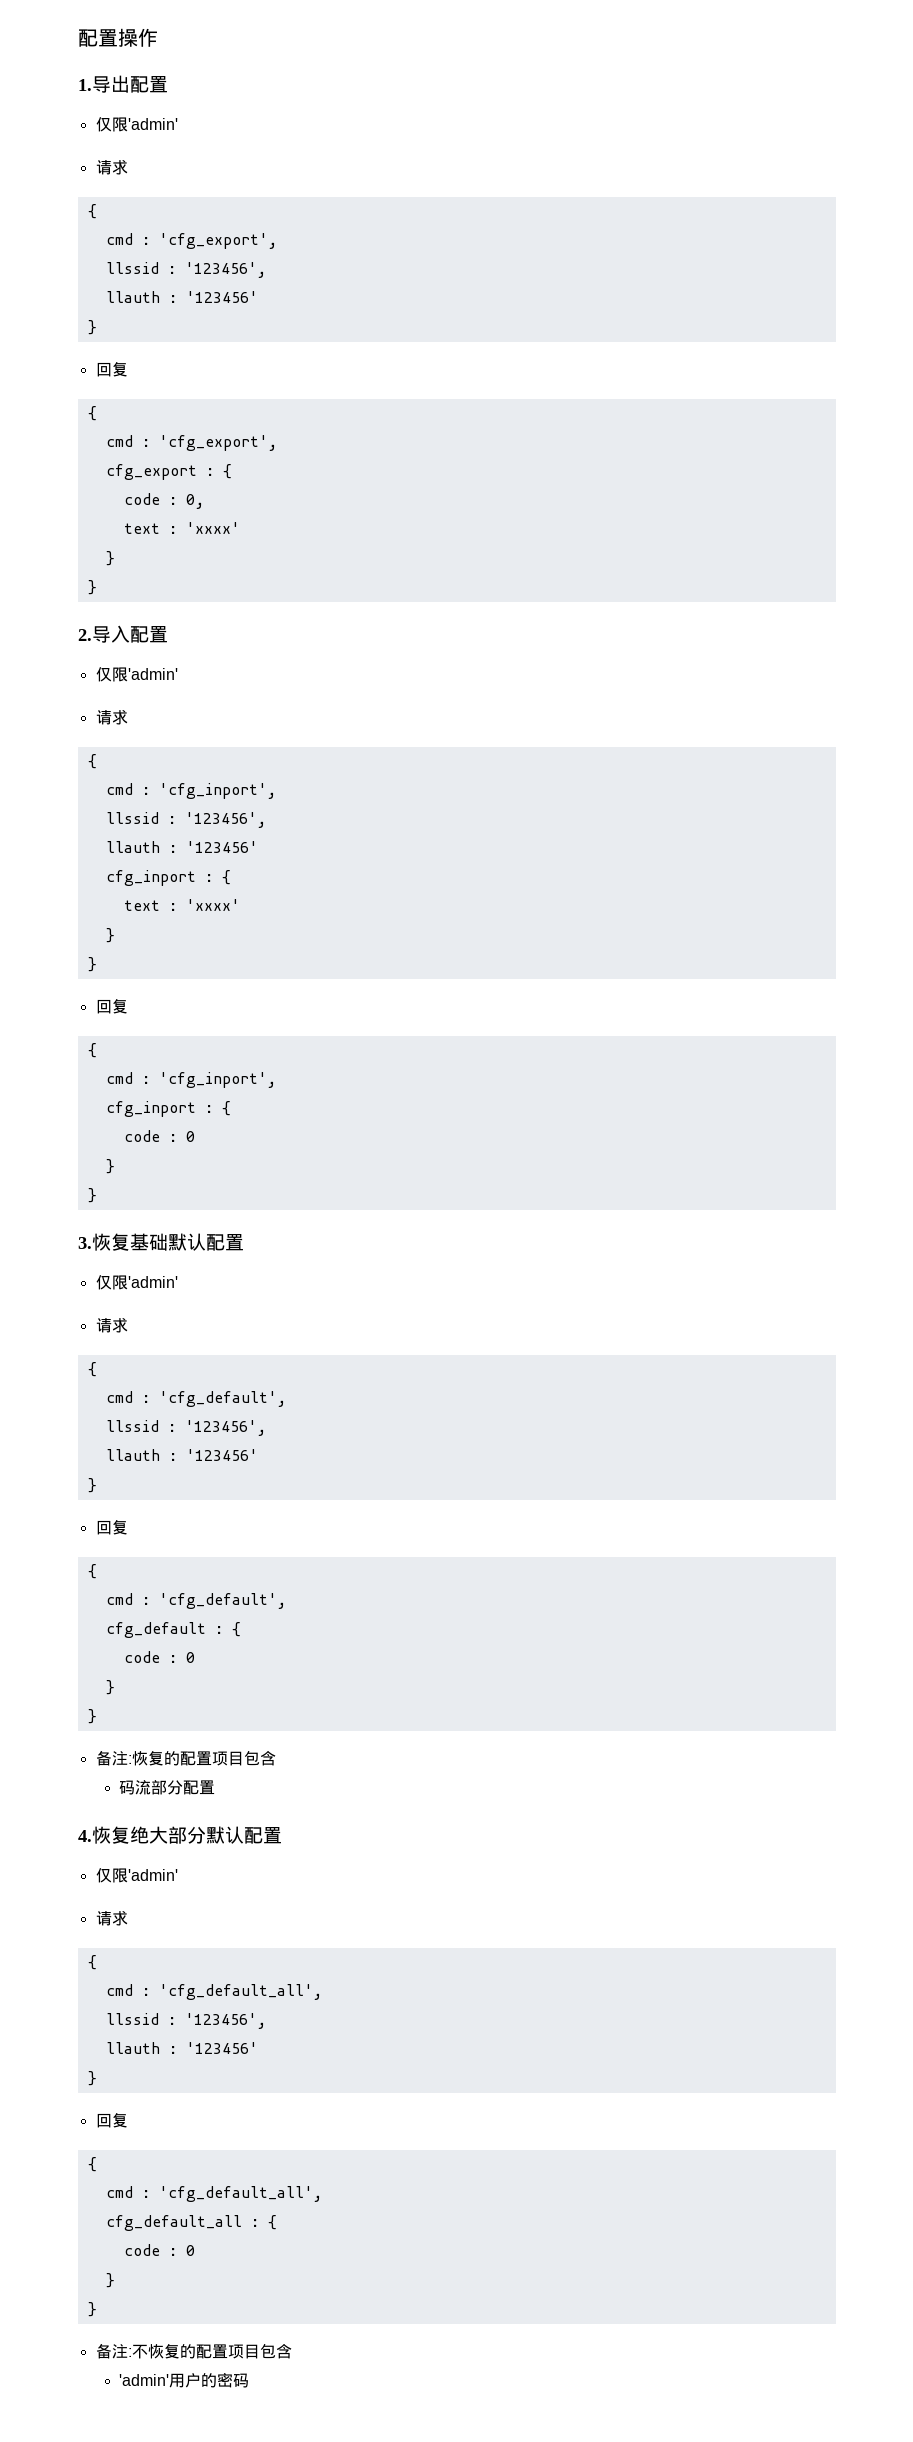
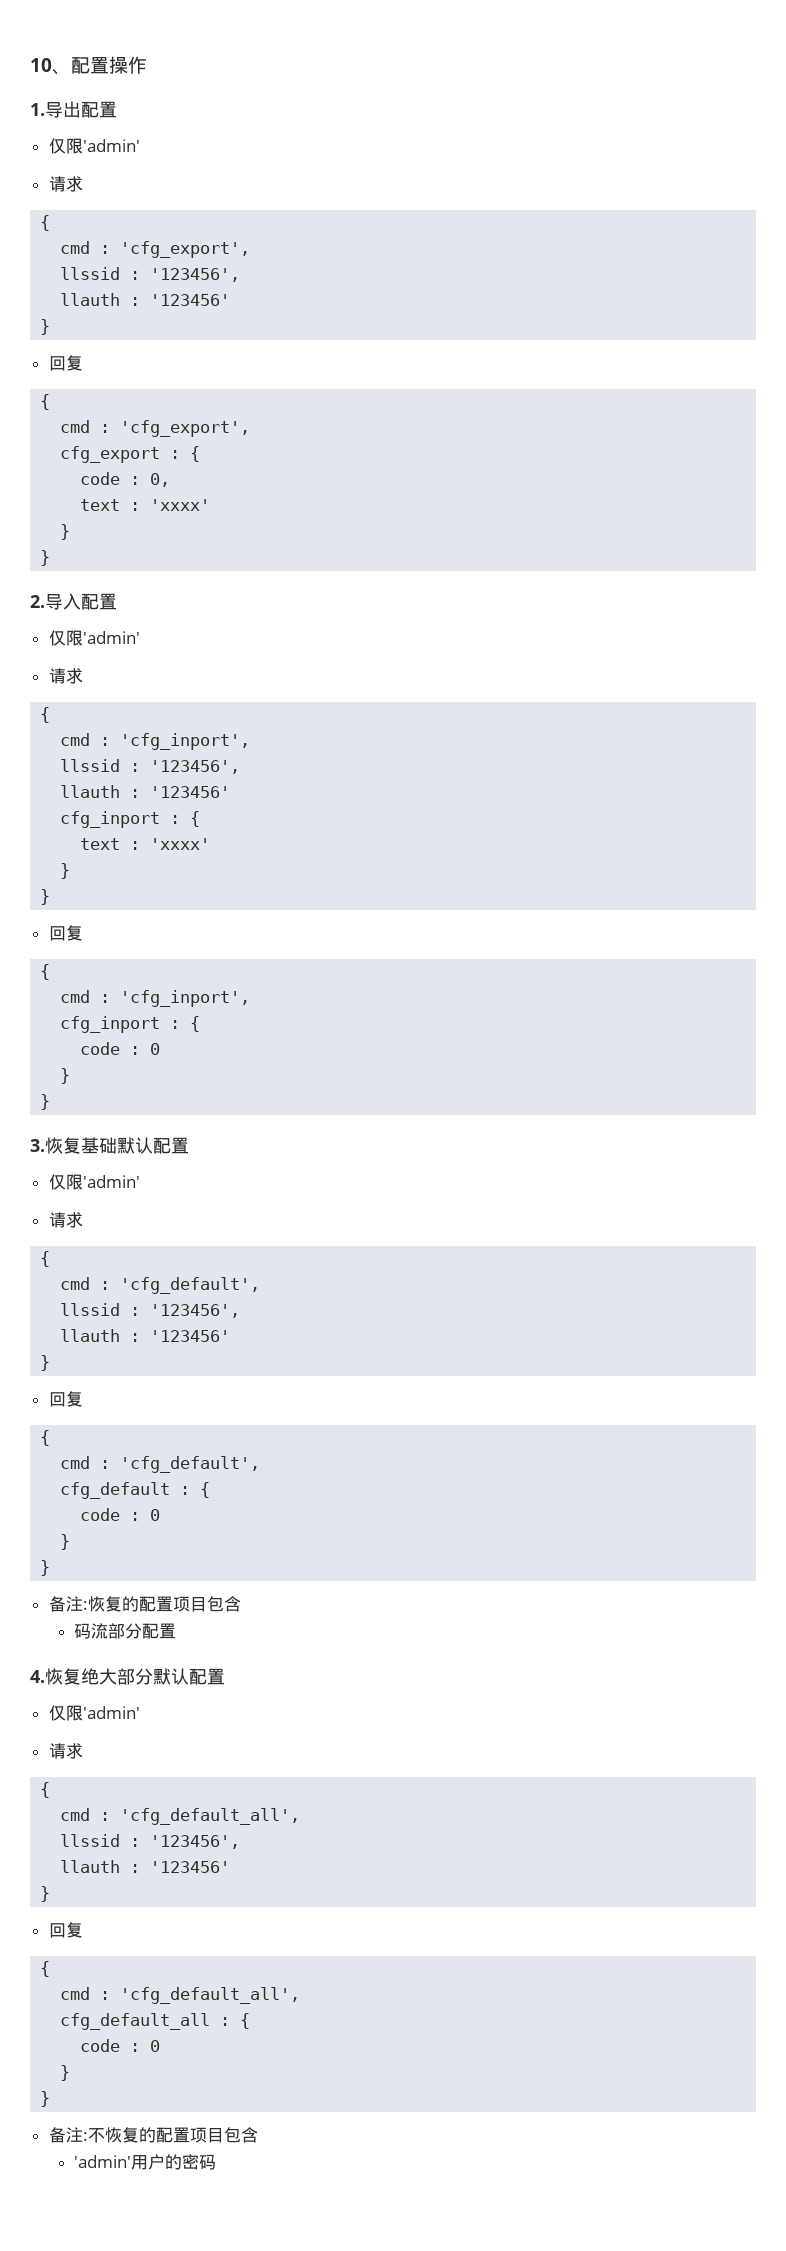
- 配置操作
+ 10、配置操作

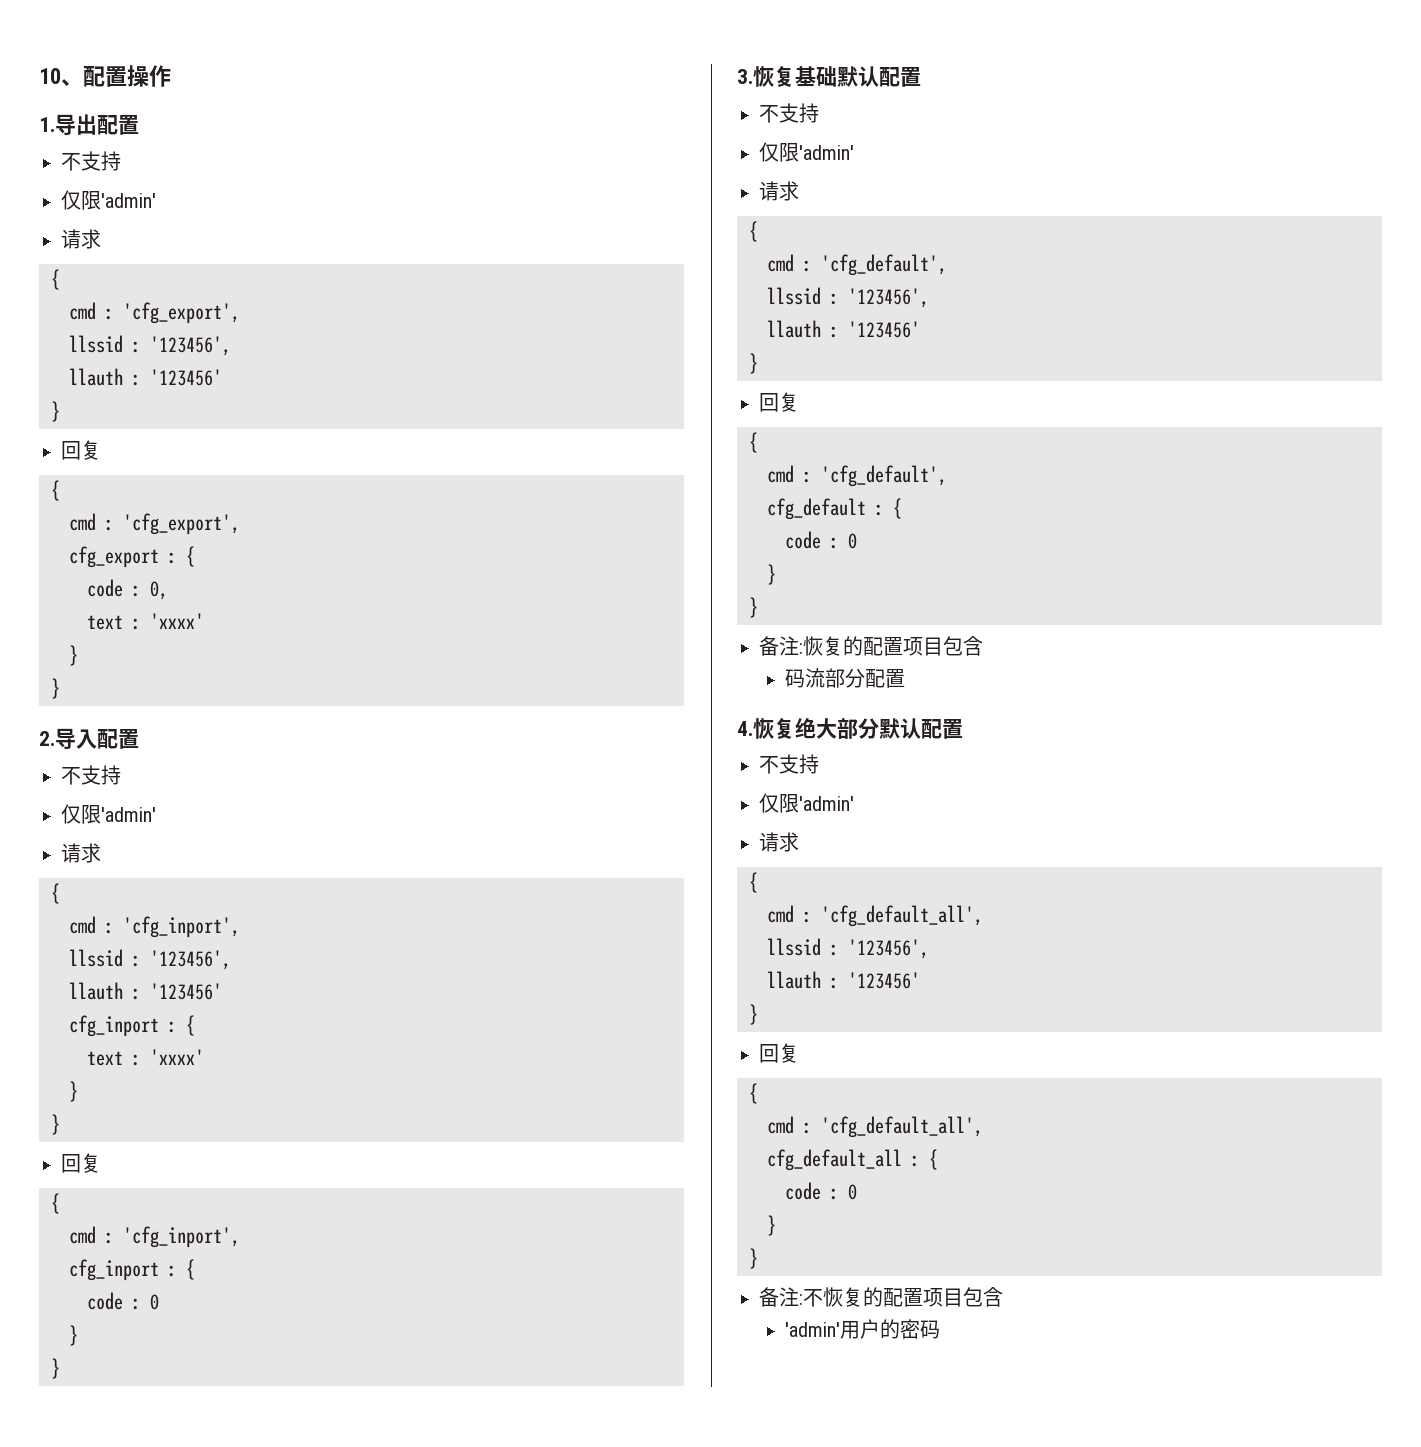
  1.导出配置
+ 不支持
  2.导入配置
+ 不支持
  3.恢复基础默认配置
+ 不支持
  4.恢复绝大部分默认配置
+ 不支持

